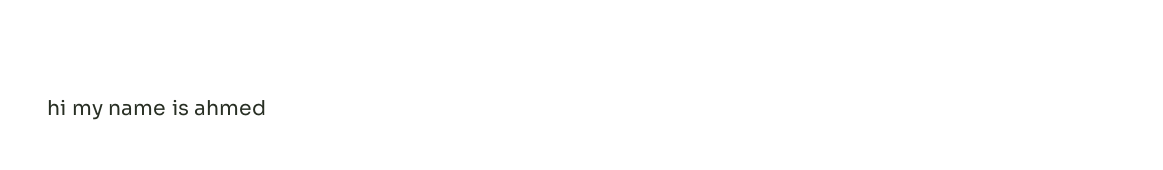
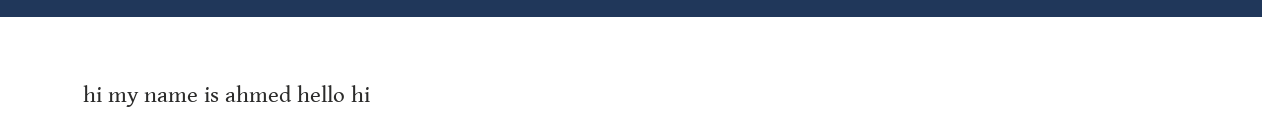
- hi my name is ahmed
+ hi my name is ahmed hello hi

